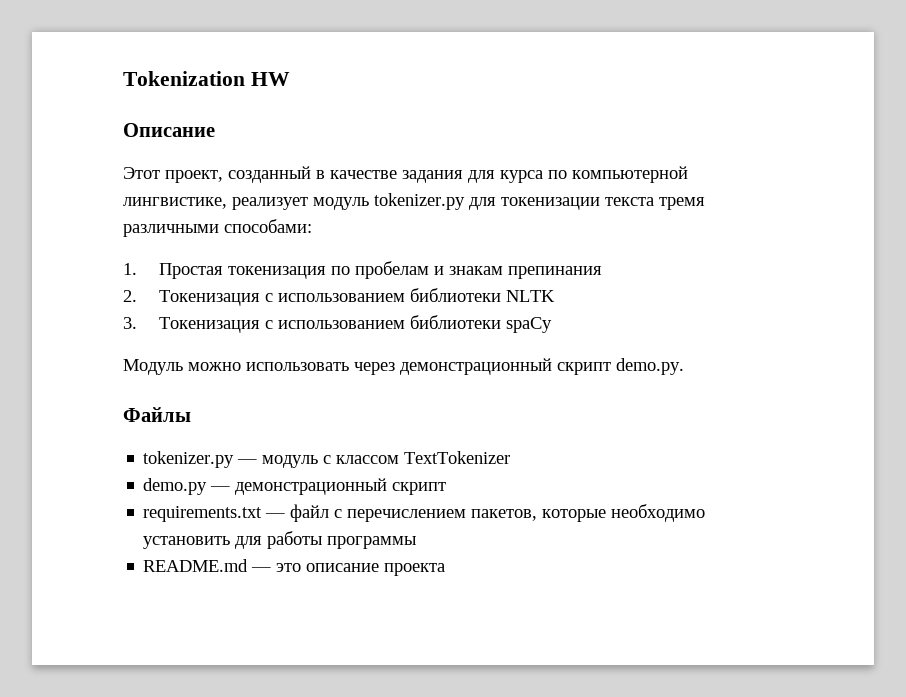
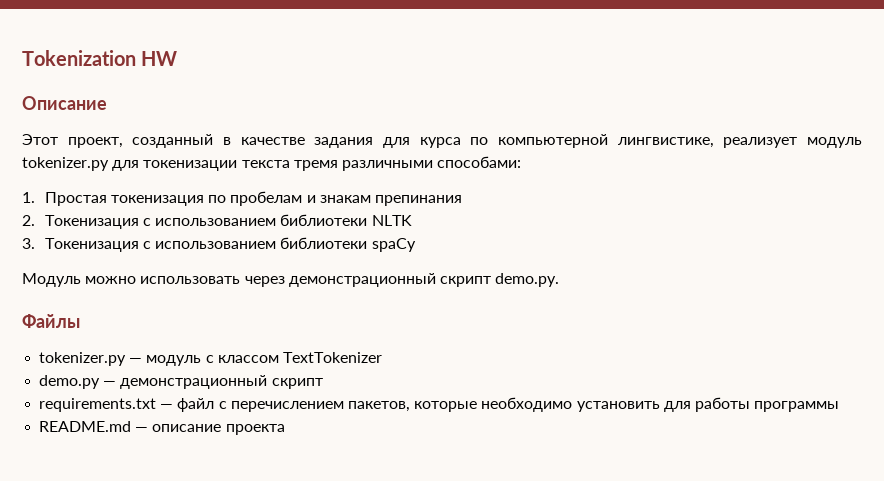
- README.md — это описание проекта
+ README.md — описание проекта

